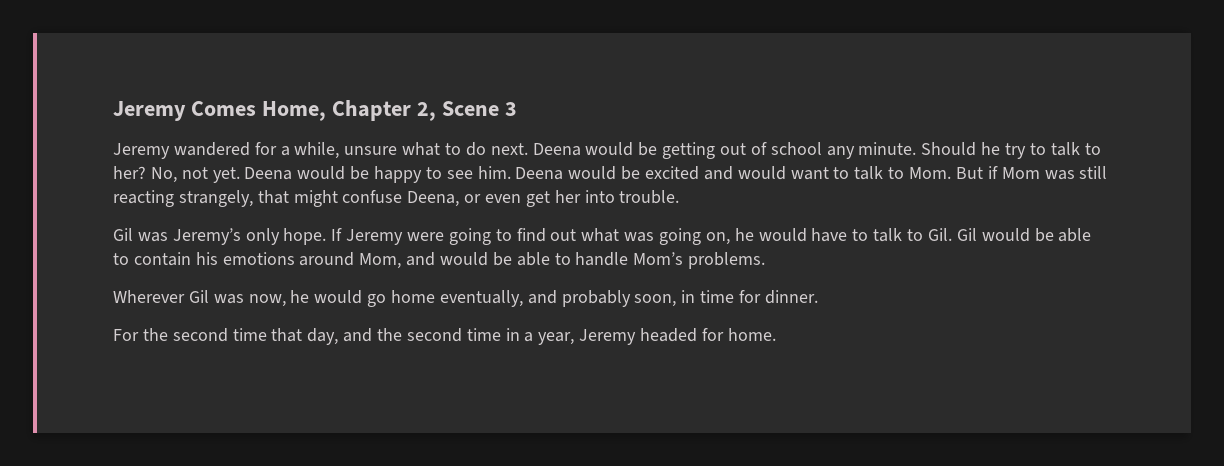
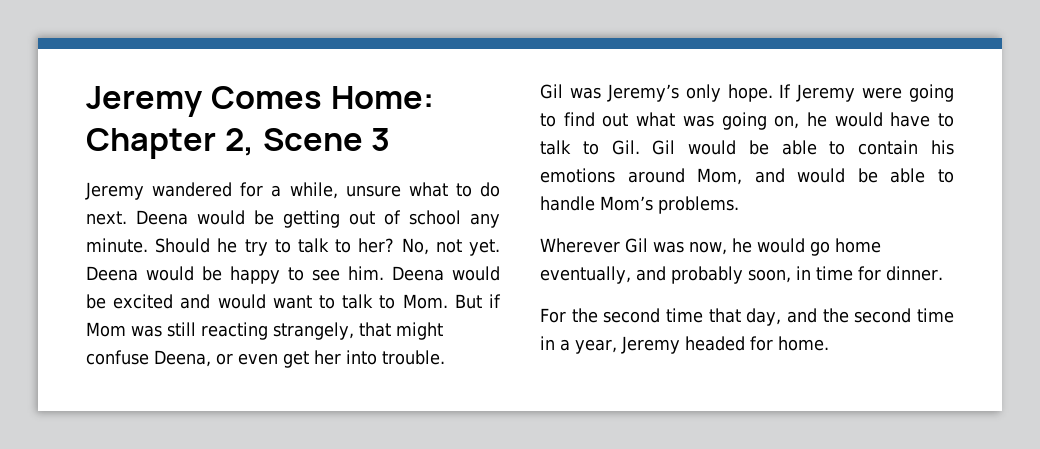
- Jeremy Comes Home, Chapter 2, Scene 3
+ Jeremy Comes Home: Chapter 2, Scene 3

